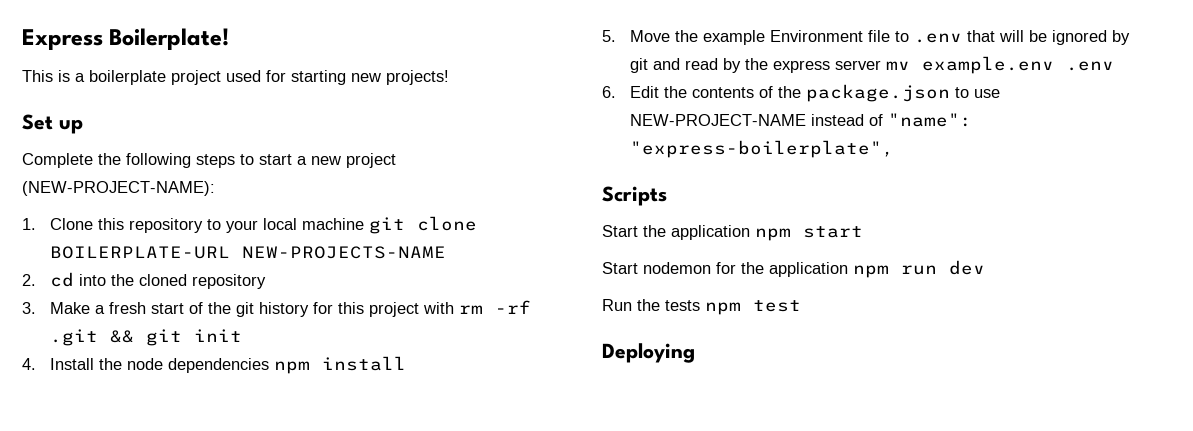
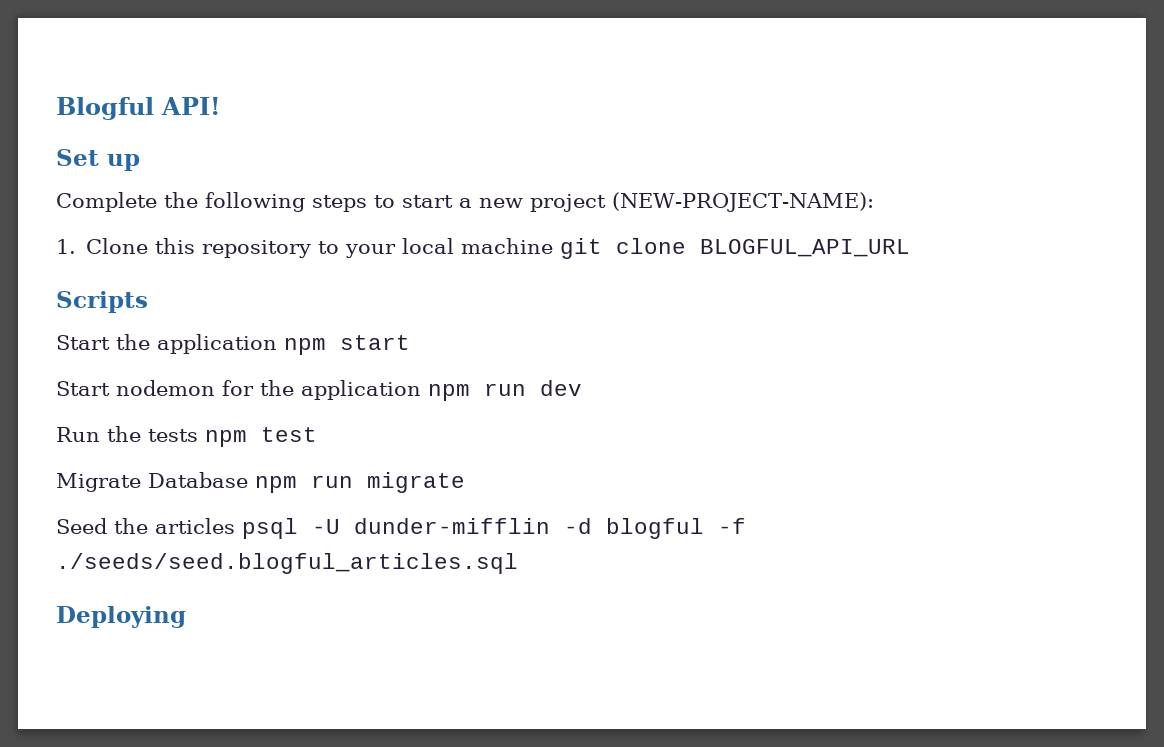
- Express Boilerplate!
- This is a boilerplate project used for starting new projects!
+ Blogful API!
- 1. Clone this repository to your local machine git clone BOILERPLATE-URL NEW-PROJECTS-NAME
- 2. cd into the cloned repository
- 3. Make a fresh start of the git history for this project with rm -rf .git && git init
- 4. Install the node dependencies npm install
- 5. Move the example Environment file to .env that will be ignored by git and read by the express server mv example.env .env
- 6. Edit the contents of the package.json to use NEW-PROJECT-NAME instead of "name": "express-boilerplate",
+ 1. Clone this repository to your local machine git clone BLOGFUL_API_URL
+ Migrate Database npm run migrate
+ Seed the articles psql -U dunder-mifflin -d blogful -f ./seeds/seed.blogful_articles.sql

